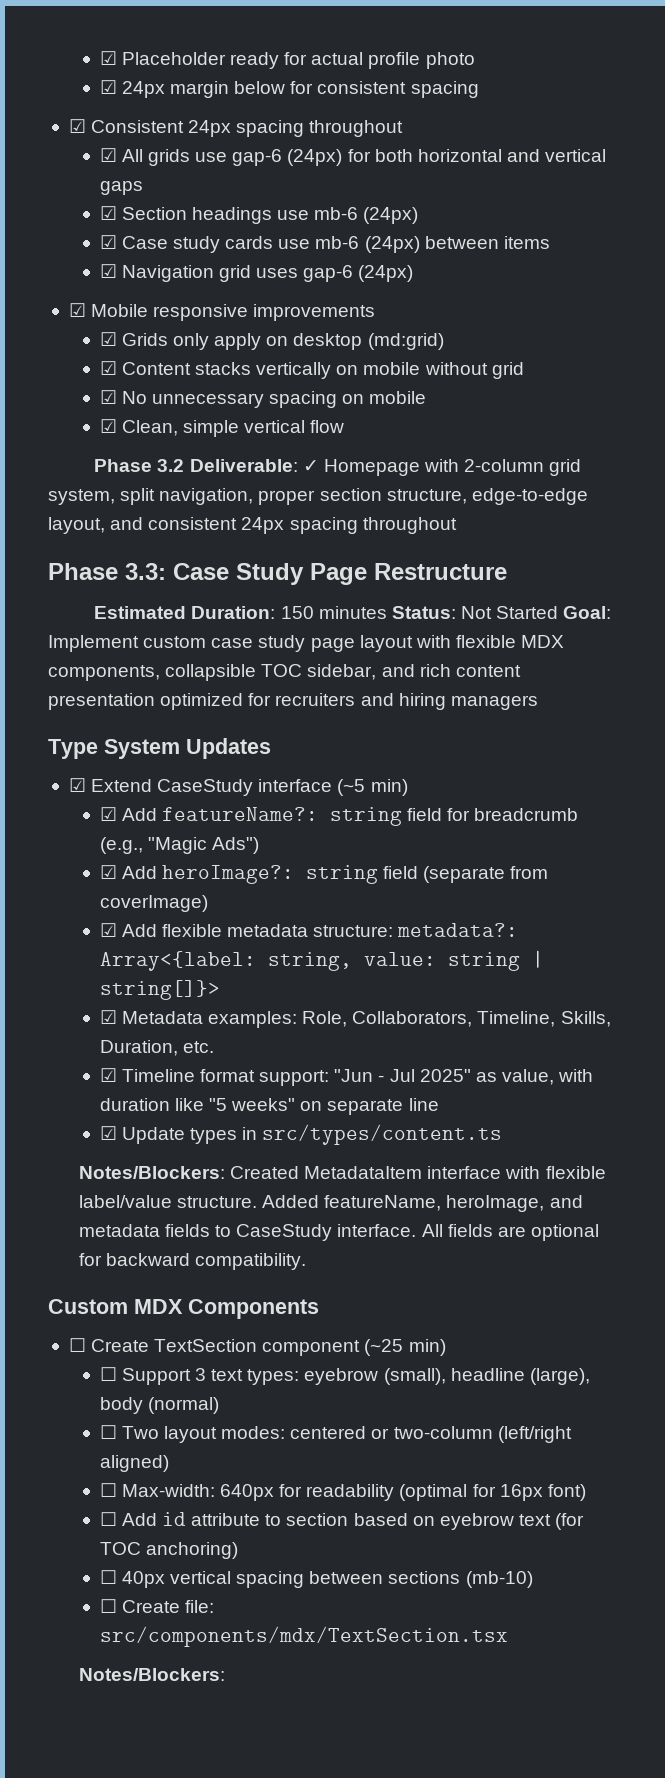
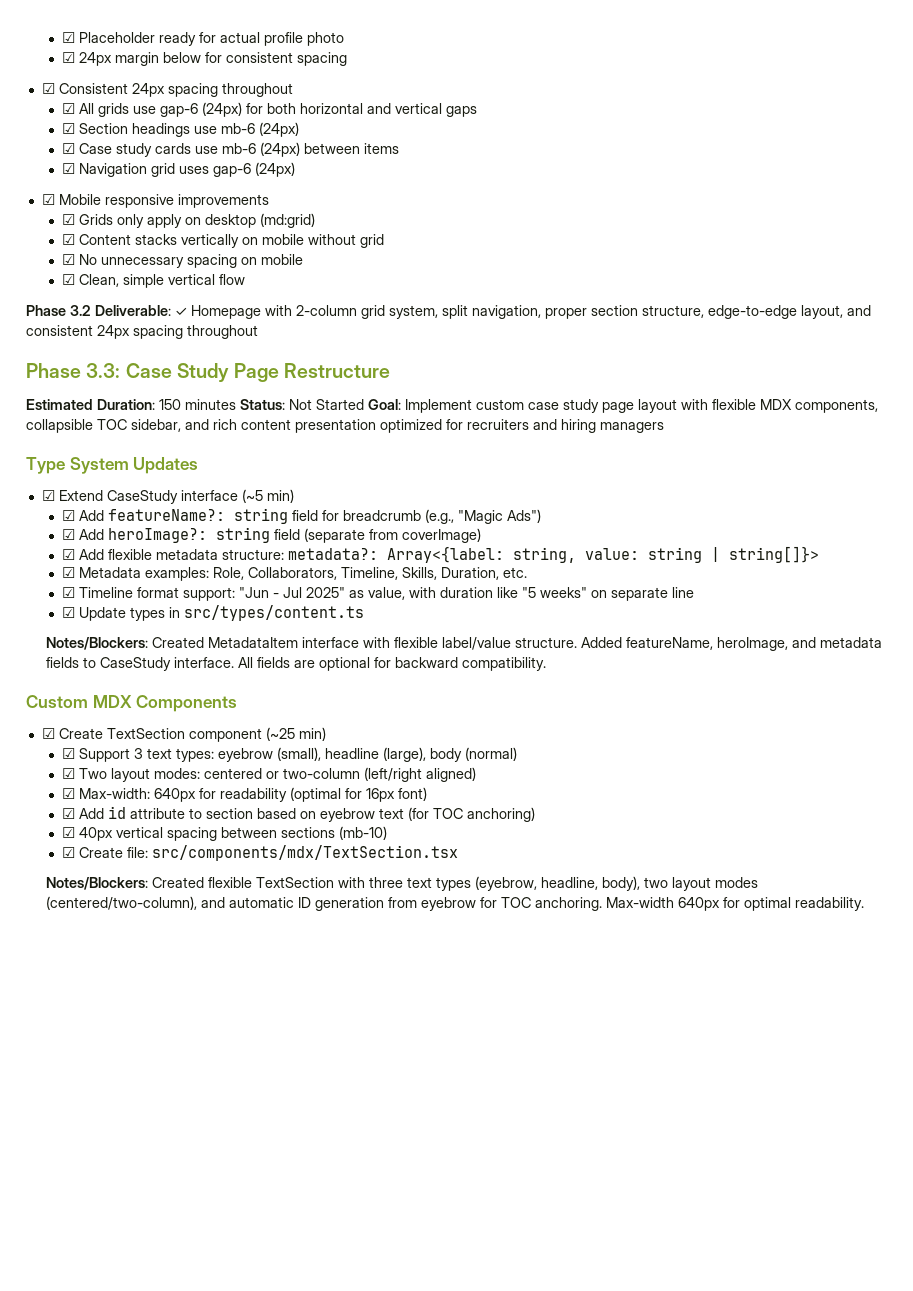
- ☐ Create TextSection component (~25 min)
+ ☑ Create TextSection component (~25 min)
- ☐ Support 3 text types: eyebrow (small), headline (large), body (normal)
+ ☑ Support 3 text types: eyebrow (small), headline (large), body (normal)
- ☐ Two layout modes: centered or two-column (left/right aligned)
+ ☑ Two layout modes: centered or two-column (left/right aligned)
- ☐ Max-width: 640px for readability (optimal for 16px font)
+ ☑ Max-width: 640px for readability (optimal for 16px font)
- ☐ Add id attribute to section based on eyebrow text (for TOC anchoring)
+ ☑ Add id attribute to section based on eyebrow text (for TOC anchoring)
- ☐ 40px vertical spacing between sections (mb-10)
+ ☑ 40px vertical spacing between sections (mb-10)
- ☐ Create file: src/components/mdx/TextSection.tsx
- Notes/Blockers:
+ ☑ Create file: src/components/mdx/TextSection.tsx
+ Notes/Blockers: Created flexible TextSection with three text types (eyebrow, headline, body), two layout modes (centered/two-column), and automatic ID generation from eyebrow for TOC anchoring. Max-width 640px for optimal readability.

